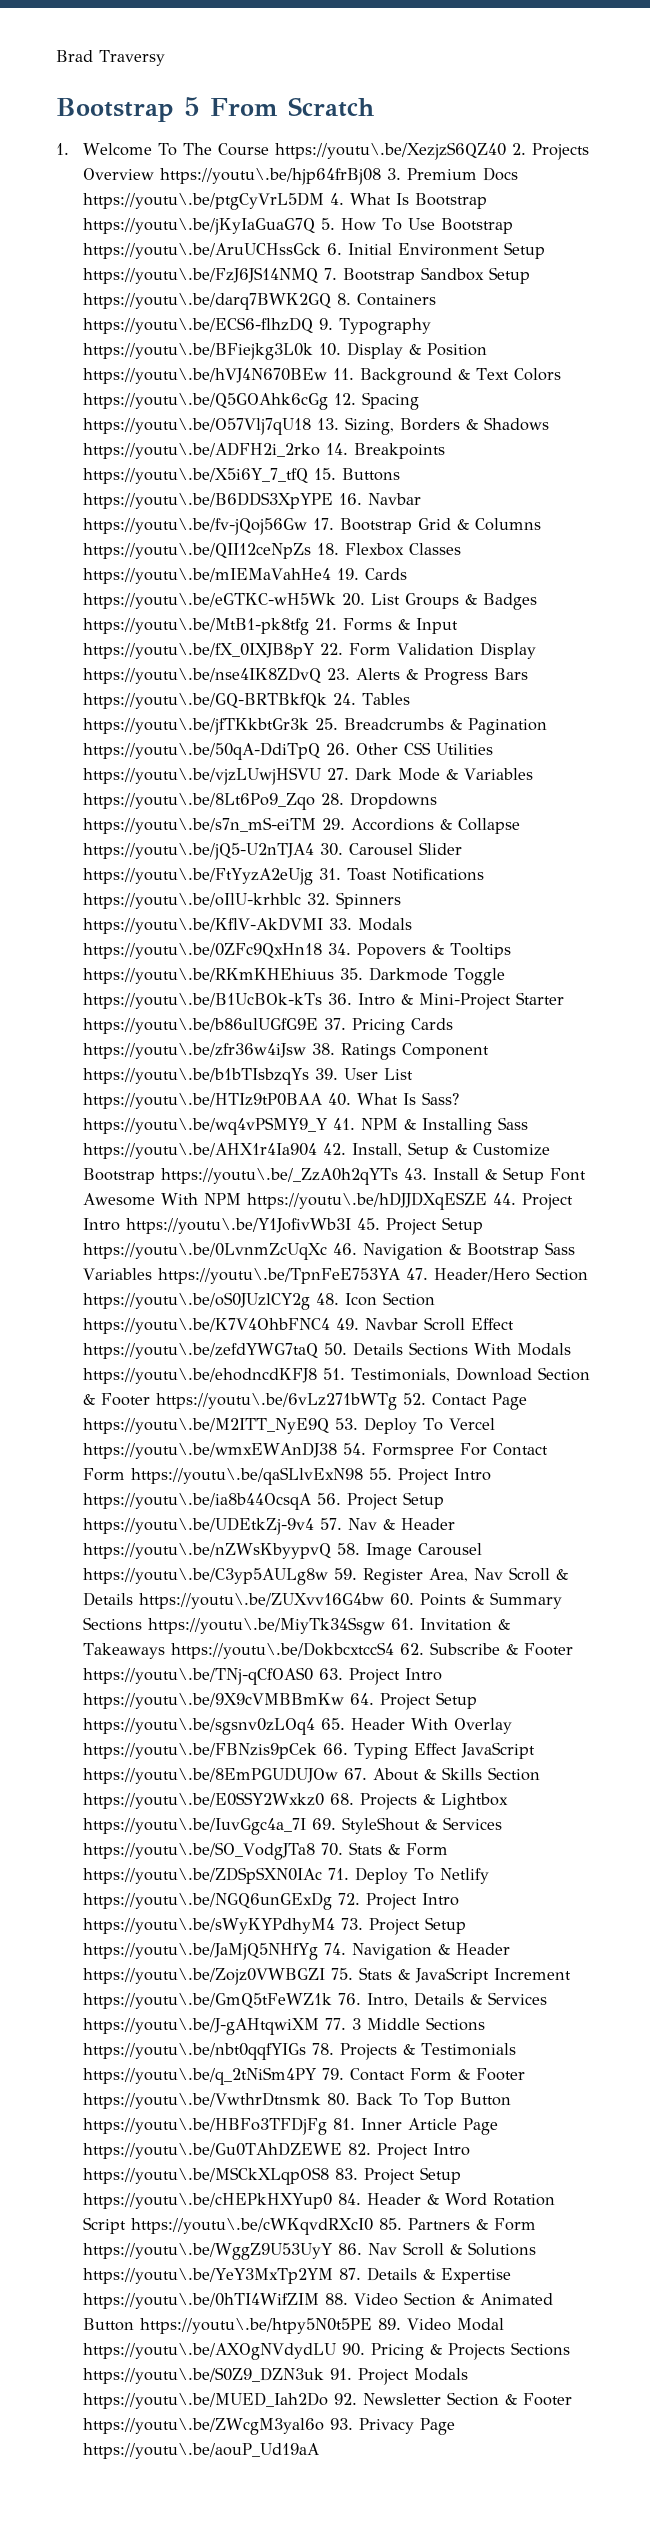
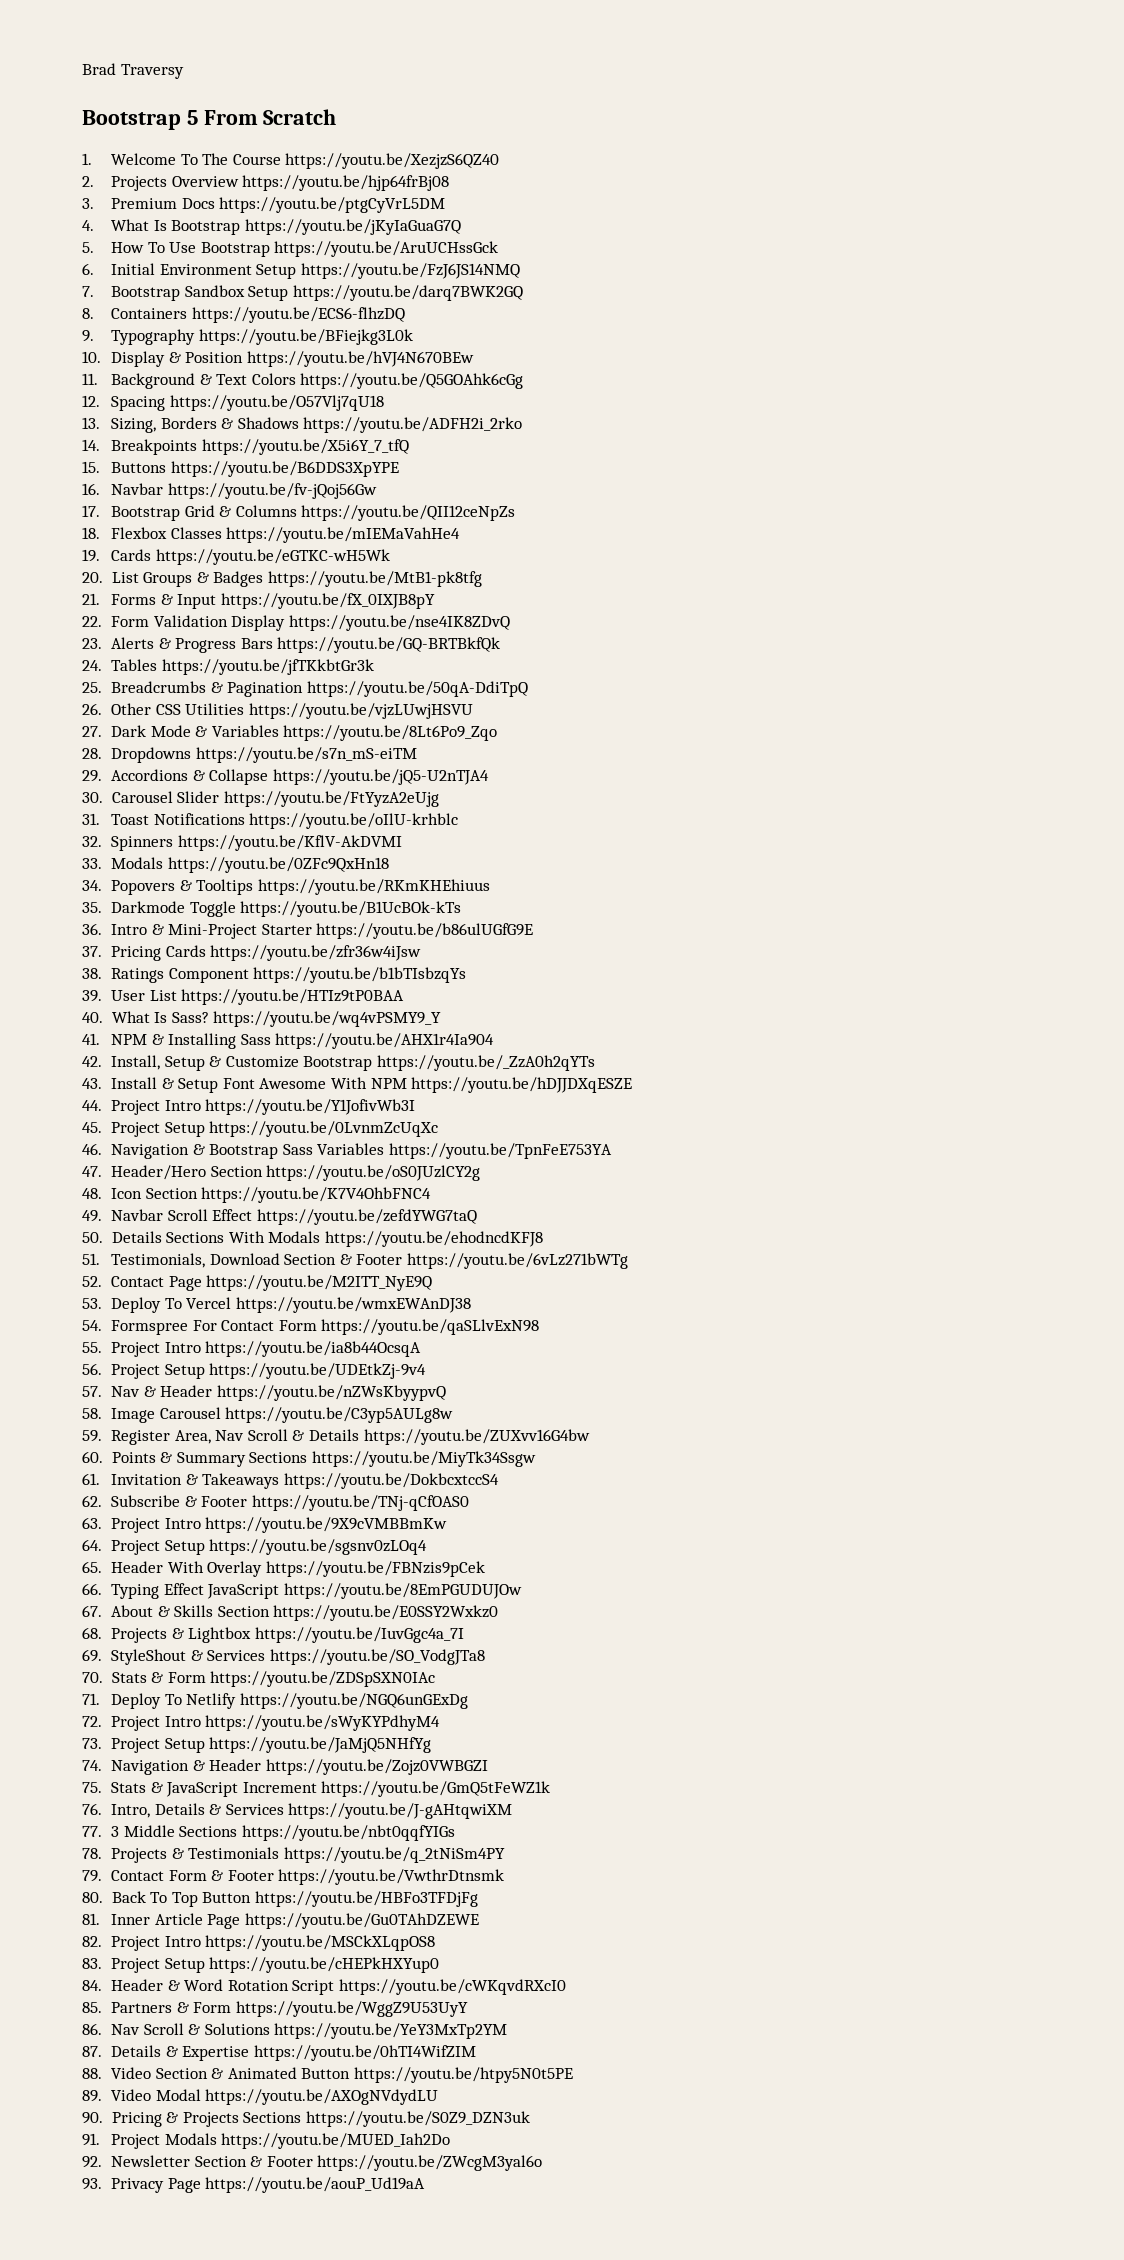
- 1. Welcome To The Course https://youtu\.be/XezjzS6QZ40 2. Projects Overview https://youtu\.be/hjp64frBj08 3. Premium Docs https://youtu\.be/ptgCyVrL5DM 4. What Is Bootstrap https://youtu\.be/jKyIaGuaG7Q 5. How To Use Bootstrap https://youtu\.be/AruUCHssGck 6. Initial Environment Setup https://youtu\.be/FzJ6JS14NMQ 7. Bootstrap Sandbox Setup https://youtu\.be/darq7BWK2GQ 8. Containers https://youtu\.be/ECS6-flhzDQ 9. Typography https://youtu\.be/BFiejkg3L0k 10. Display & Position https://youtu\.be/hVJ4N670BEw 11. Background & Text Colors https://youtu\.be/Q5GOAhk6cGg 12. Spacing https://youtu\.be/O57Vlj7qU18 13. Sizing, Borders & Shadows https://youtu\.be/ADFH2i_2rko 14. Breakpoints https://youtu\.be/X5i6Y_7_tfQ 15. Buttons https://youtu\.be/B6DDS3XpYPE 16. Navbar https://youtu\.be/fv-jQoj56Gw 17. Bootstrap Grid & Columns https://youtu\.be/QII12ceNpZs 18. Flexbox Classes https://youtu\.be/mIEMaVahHe4 19. Cards https://youtu\.be/eGTKC-wH5Wk 20. List Groups & Badges https://youtu\.be/MtB1-pk8tfg 21. Forms & Input https://youtu\.be/fX_0IXJB8pY 22. Form Validation Display https://youtu\.be/nse4IK8ZDvQ 23. Alerts & Progress Bars https://youtu\.be/GQ-BRTBkfQk 24. Tables https://youtu\.be/jfTKkbtGr3k 25. Breadcrumbs & Pagination https://youtu\.be/50qA-DdiTpQ 26. Other CSS Utilities https://youtu\.be/vjzLUwjHSVU 27. Dark Mode & Variables https://youtu\.be/8Lt6Po9_Zqo 28. Dropdowns https://youtu\.be/s7n_mS-eiTM 29. Accordions & Collapse https://youtu\.be/jQ5-U2nTJA4 30. Carousel Slider https://youtu\.be/FtYyzA2eUjg 31. Toast Notifications https://youtu\.be/oIlU-krhblc 32. Spinners https://youtu\.be/KflV-AkDVMI 33. Modals https://youtu\.be/0ZFc9QxHn18 34. Popovers & Tooltips https://youtu\.be/RKmKHEhiuus 35. Darkmode Toggle https://youtu\.be/B1UcBOk-kTs 36. Intro & Mini-Project Starter https://youtu\.be/b86ulUGfG9E 37. Pricing Cards https://youtu\.be/zfr36w4iJsw 38. Ratings Component https://youtu\.be/b1bTIsbzqYs 39. User List https://youtu\.be/HTIz9tP0BAA 40. What Is Sass? https://youtu\.be/wq4vPSMY9_Y 41. NPM & Installing Sass https://youtu\.be/AHX1r4Ia904 42. Install, Setup & Customize Bootstrap https://youtu\.be/_ZzA0h2qYTs 43. Install & Setup Font Awesome With NPM https://youtu\.be/hDJJDXqESZE 44. Project Intro https://youtu\.be/Y1JofivWb3I 45. Project Setup https://youtu\.be/0LvnmZcUqXc 46. Navigation & Bootstrap Sass Variables https://youtu\.be/TpnFeE753YA 47. Header/Hero Section https://youtu\.be/oS0JUzlCY2g 48. Icon Section https://youtu\.be/K7V4OhbFNC4 49. Navbar Scroll Effect https://youtu\.be/zefdYWG7taQ 50. Details Sections With Modals https://youtu\.be/ehodncdKFJ8 51. Testimonials, Download Section & Footer https://youtu\.be/6vLz271bWTg 52. Contact Page https://youtu\.be/M2ITT_NyE9Q 53. Deploy To Vercel https://youtu\.be/wmxEWAnDJ38 54. Formspree For Contact Form https://youtu\.be/qaSLlvExN98 55. Project Intro https://youtu\.be/ia8b44OcsqA 56. Project Setup https://youtu\.be/UDEtkZj-9v4 57. Nav & Header https://youtu\.be/nZWsKbyypvQ 58. Image Carousel https://youtu\.be/C3yp5AULg8w 59. Register Area, Nav Scroll & Details https://youtu\.be/ZUXvv16G4bw 60. Points & Summary Sections https://youtu\.be/MiyTk34Ssgw 61. Invitation & Takeaways https://youtu\.be/DokbcxtccS4 62. Subscribe & Footer https://youtu\.be/TNj-qCfOAS0 63. Project Intro https://youtu\.be/9X9cVMBBmKw 64. Project Setup https://youtu\.be/sgsnv0zLOq4 65. Header With Overlay https://youtu\.be/FBNzis9pCek 66. Typing Effect JavaScript https://youtu\.be/8EmPGUDUJOw 67. About & Skills Section https://youtu\.be/E0SSY2Wxkz0 68. Projects & Lightbox https://youtu\.be/IuvGgc4a_7I 69. StyleShout & Services https://youtu\.be/SO_VodgJTa8 70. Stats & Form https://youtu\.be/ZDSpSXN0IAc 71. Deploy To Netlify https://youtu\.be/NGQ6unGExDg 72. Project Intro https://youtu\.be/sWyKYPdhyM4 73. Project Setup https://youtu\.be/JaMjQ5NHfYg 74. Navigation & Header https://youtu\.be/Zojz0VWBGZI 75. Stats & JavaScript Increment https://youtu\.be/GmQ5tFeWZ1k 76. Intro, Details & Services https://youtu\.be/J-gAHtqwiXM 77. 3 Middle Sections https://youtu\.be/nbt0qqfYIGs 78. Projects & Testimonials https://youtu\.be/q_2tNiSm4PY 79. Contact Form & Footer https://youtu\.be/VwthrDtnsmk 80. Back To Top Button https://youtu\.be/HBFo3TFDjFg 81. Inner Article Page https://youtu\.be/Gu0TAhDZEWE 82. Project Intro https://youtu\.be/MSCkXLqpOS8 83. Project Setup https://youtu\.be/cHEPkHXYup0 84. Header & Word Rotation Script https://youtu\.be/cWKqvdRXcI0 85. Partners & Form https://youtu\.be/WggZ9U53UyY 86. Nav Scroll & Solutions https://youtu\.be/YeY3MxTp2YM 87. Details & Expertise https://youtu\.be/0hTI4WifZIM 88. Video Section & Animated Button https://youtu\.be/htpy5N0t5PE 89. Video Modal https://youtu\.be/AXOgNVdydLU 90. Pricing & Projects Sections https://youtu\.be/S0Z9_DZN3uk 91. Project Modals https://youtu\.be/MUED_Iah2Do 92. Newsletter Section & Footer https://youtu\.be/ZWcgM3yal6o 93. Privacy Page https://youtu\.be/aouP_Ud19aA
+ 1. Welcome To The Course https://youtu.be/XezjzS6QZ40
+ 2. Projects Overview https://youtu.be/hjp64frBj08
+ 3. Premium Docs https://youtu.be/ptgCyVrL5DM
+ 4. What Is Bootstrap https://youtu.be/jKyIaGuaG7Q
+ 5. How To Use Bootstrap https://youtu.be/AruUCHssGck
+ 6. Initial Environment Setup https://youtu.be/FzJ6JS14NMQ
+ 7. Bootstrap Sandbox Setup https://youtu.be/darq7BWK2GQ
+ 8. Containers https://youtu.be/ECS6-flhzDQ
+ 9. Typography https://youtu.be/BFiejkg3L0k
+ 10. Display & Position https://youtu.be/hVJ4N670BEw
+ 11. Background & Text Colors https://youtu.be/Q5GOAhk6cGg
+ 12. Spacing https://youtu.be/O57Vlj7qU18
+ 13. Sizing, Borders & Shadows https://youtu.be/ADFH2i_2rko
+ 14. Breakpoints https://youtu.be/X5i6Y_7_tfQ
+ 15. Buttons https://youtu.be/B6DDS3XpYPE
+ 16. Navbar https://youtu.be/fv-jQoj56Gw
+ 17. Bootstrap Grid & Columns https://youtu.be/QII12ceNpZs
+ 18. Flexbox Classes https://youtu.be/mIEMaVahHe4
+ 19. Cards https://youtu.be/eGTKC-wH5Wk
+ 20. List Groups & Badges https://youtu.be/MtB1-pk8tfg
+ 21. Forms & Input https://youtu.be/fX_0IXJB8pY
+ 22. Form Validation Display https://youtu.be/nse4IK8ZDvQ
+ 23. Alerts & Progress Bars https://youtu.be/GQ-BRTBkfQk
+ 24. Tables https://youtu.be/jfTKkbtGr3k
+ 25. Breadcrumbs & Pagination https://youtu.be/50qA-DdiTpQ
+ 26. Other CSS Utilities https://youtu.be/vjzLUwjHSVU
+ 27. Dark Mode & Variables https://youtu.be/8Lt6Po9_Zqo
+ 28. Dropdowns https://youtu.be/s7n_mS-eiTM
+ 29. Accordions & Collapse https://youtu.be/jQ5-U2nTJA4
+ 30. Carousel Slider https://youtu.be/FtYyzA2eUjg
+ 31. Toast Notifications https://youtu.be/oIlU-krhblc
+ 32. Spinners https://youtu.be/KflV-AkDVMI
+ 33. Modals https://youtu.be/0ZFc9QxHn18
+ 34. Popovers & Tooltips https://youtu.be/RKmKHEhiuus
+ 35. Darkmode Toggle https://youtu.be/B1UcBOk-kTs
+ 36. Intro & Mini-Project Starter https://youtu.be/b86ulUGfG9E
+ 37. Pricing Cards https://youtu.be/zfr36w4iJsw
+ 38. Ratings Component https://youtu.be/b1bTIsbzqYs
+ 39. User List https://youtu.be/HTIz9tP0BAA
+ 40. What Is Sass? https://youtu.be/wq4vPSMY9_Y
+ 41. NPM & Installing Sass https://youtu.be/AHX1r4Ia904
+ 42. Install, Setup & Customize Bootstrap https://youtu.be/_ZzA0h2qYTs
+ 43. Install & Setup Font Awesome With NPM https://youtu.be/hDJJDXqESZE
+ 44. Project Intro https://youtu.be/Y1JofivWb3I
+ 45. Project Setup https://youtu.be/0LvnmZcUqXc
+ 46. Navigation & Bootstrap Sass Variables https://youtu.be/TpnFeE753YA
+ 47. Header/Hero Section https://youtu.be/oS0JUzlCY2g
+ 48. Icon Section https://youtu.be/K7V4OhbFNC4
+ 49. Navbar Scroll Effect https://youtu.be/zefdYWG7taQ
+ 50. Details Sections With Modals https://youtu.be/ehodncdKFJ8
+ 51. Testimonials, Download Section & Footer https://youtu.be/6vLz271bWTg
+ 52. Contact Page https://youtu.be/M2ITT_NyE9Q
+ 53. Deploy To Vercel https://youtu.be/wmxEWAnDJ38
+ 54. Formspree For Contact Form https://youtu.be/qaSLlvExN98
+ 55. Project Intro https://youtu.be/ia8b44OcsqA
+ 56. Project Setup https://youtu.be/UDEtkZj-9v4
+ 57. Nav & Header https://youtu.be/nZWsKbyypvQ
+ 58. Image Carousel https://youtu.be/C3yp5AULg8w
+ 59. Register Area, Nav Scroll & Details https://youtu.be/ZUXvv16G4bw
+ 60. Points & Summary Sections https://youtu.be/MiyTk34Ssgw
+ 61. Invitation & Takeaways https://youtu.be/DokbcxtccS4
+ 62. Subscribe & Footer https://youtu.be/TNj-qCfOAS0
+ 63. Project Intro https://youtu.be/9X9cVMBBmKw
+ 64. Project Setup https://youtu.be/sgsnv0zLOq4
+ 65. Header With Overlay https://youtu.be/FBNzis9pCek
+ 66. Typing Effect JavaScript https://youtu.be/8EmPGUDUJOw
+ 67. About & Skills Section https://youtu.be/E0SSY2Wxkz0
+ 68. Projects & Lightbox https://youtu.be/IuvGgc4a_7I
+ 69. StyleShout & Services https://youtu.be/SO_VodgJTa8
+ 70. Stats & Form https://youtu.be/ZDSpSXN0IAc
+ 71. Deploy To Netlify https://youtu.be/NGQ6unGExDg
+ 72. Project Intro https://youtu.be/sWyKYPdhyM4
+ 73. Project Setup https://youtu.be/JaMjQ5NHfYg
+ 74. Navigation & Header https://youtu.be/Zojz0VWBGZI
+ 75. Stats & JavaScript Increment https://youtu.be/GmQ5tFeWZ1k
+ 76. Intro, Details & Services https://youtu.be/J-gAHtqwiXM
+ 77. 3 Middle Sections https://youtu.be/nbt0qqfYIGs
+ 78. Projects & Testimonials https://youtu.be/q_2tNiSm4PY
+ 79. Contact Form & Footer https://youtu.be/VwthrDtnsmk
+ 80. Back To Top Button https://youtu.be/HBFo3TFDjFg
+ 81. Inner Article Page https://youtu.be/Gu0TAhDZEWE
+ 82. Project Intro https://youtu.be/MSCkXLqpOS8
+ 83. Project Setup https://youtu.be/cHEPkHXYup0
+ 84. Header & Word Rotation Script https://youtu.be/cWKqvdRXcI0
+ 85. Partners & Form https://youtu.be/WggZ9U53UyY
+ 86. Nav Scroll & Solutions https://youtu.be/YeY3MxTp2YM
+ 87. Details & Expertise https://youtu.be/0hTI4WifZIM
+ 88. Video Section & Animated Button https://youtu.be/htpy5N0t5PE
+ 89. Video Modal https://youtu.be/AXOgNVdydLU
+ 90. Pricing & Projects Sections https://youtu.be/S0Z9_DZN3uk
+ 91. Project Modals https://youtu.be/MUED_Iah2Do
+ 92. Newsletter Section & Footer https://youtu.be/ZWcgM3yal6o
+ 93. Privacy Page https://youtu.be/aouP_Ud19aA

